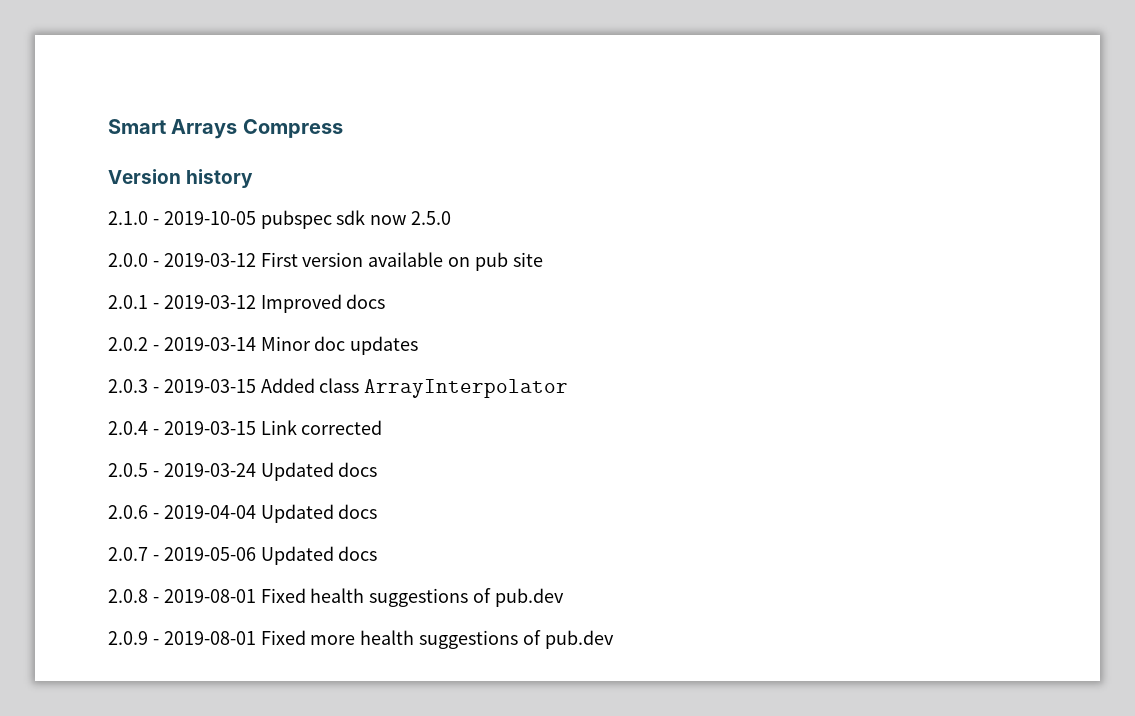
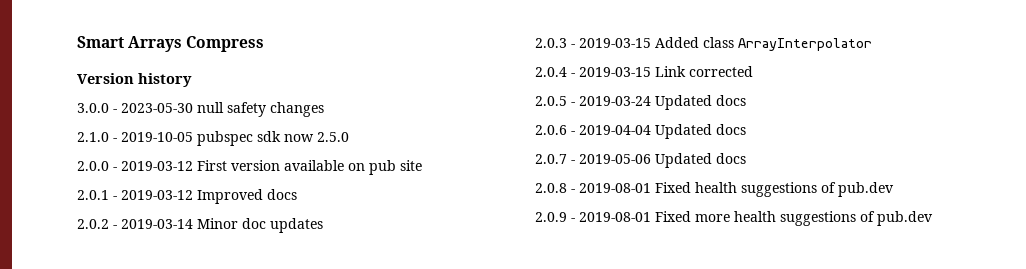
+ 3.0.0 - 2023-05-30 null safety changes

